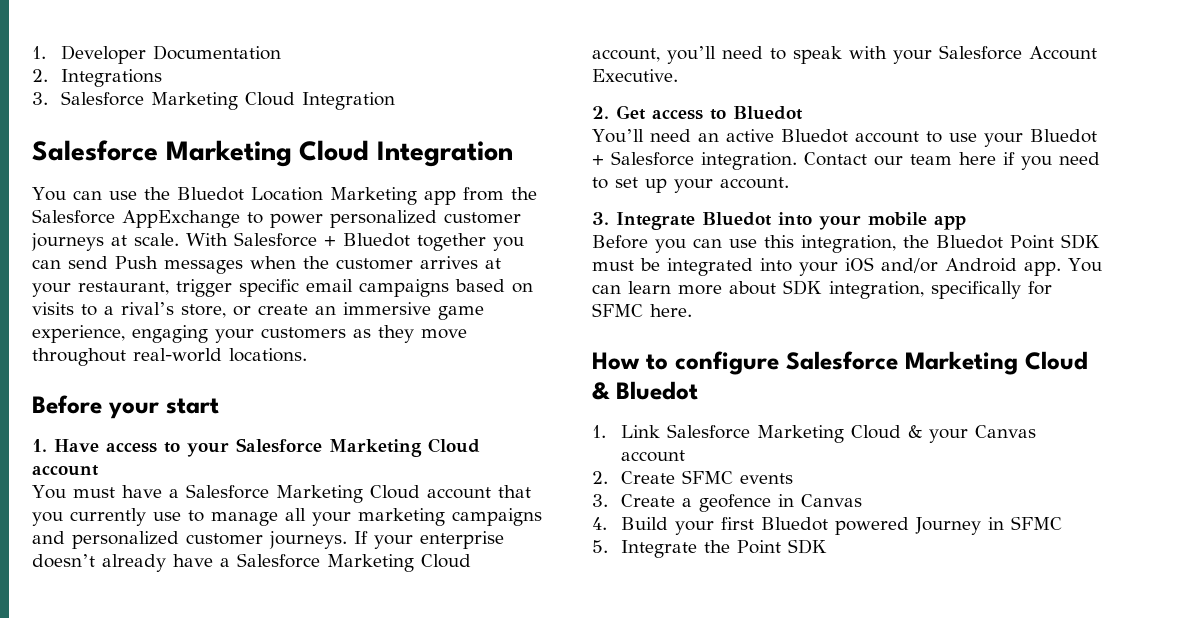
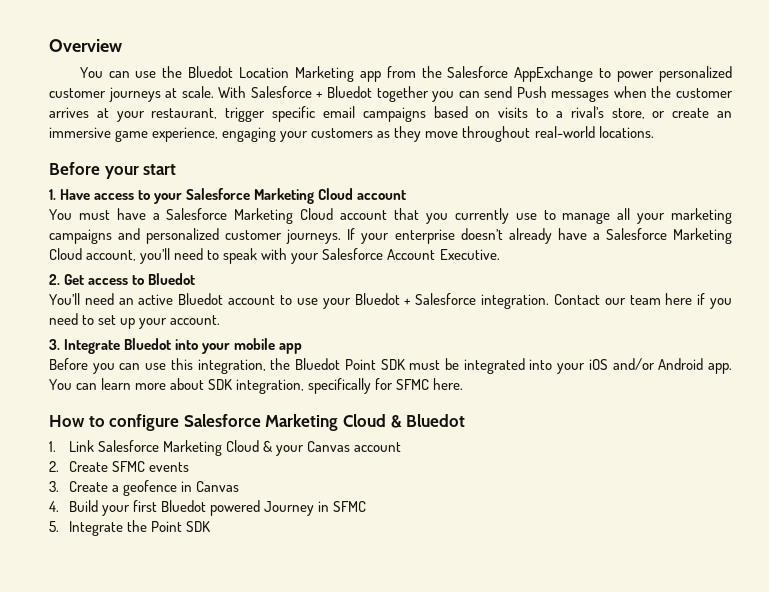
- 1. Developer Documentation
- 2. Integrations
- 3. Salesforce Marketing Cloud Integration
- Salesforce Marketing Cloud Integration
+ Overview

